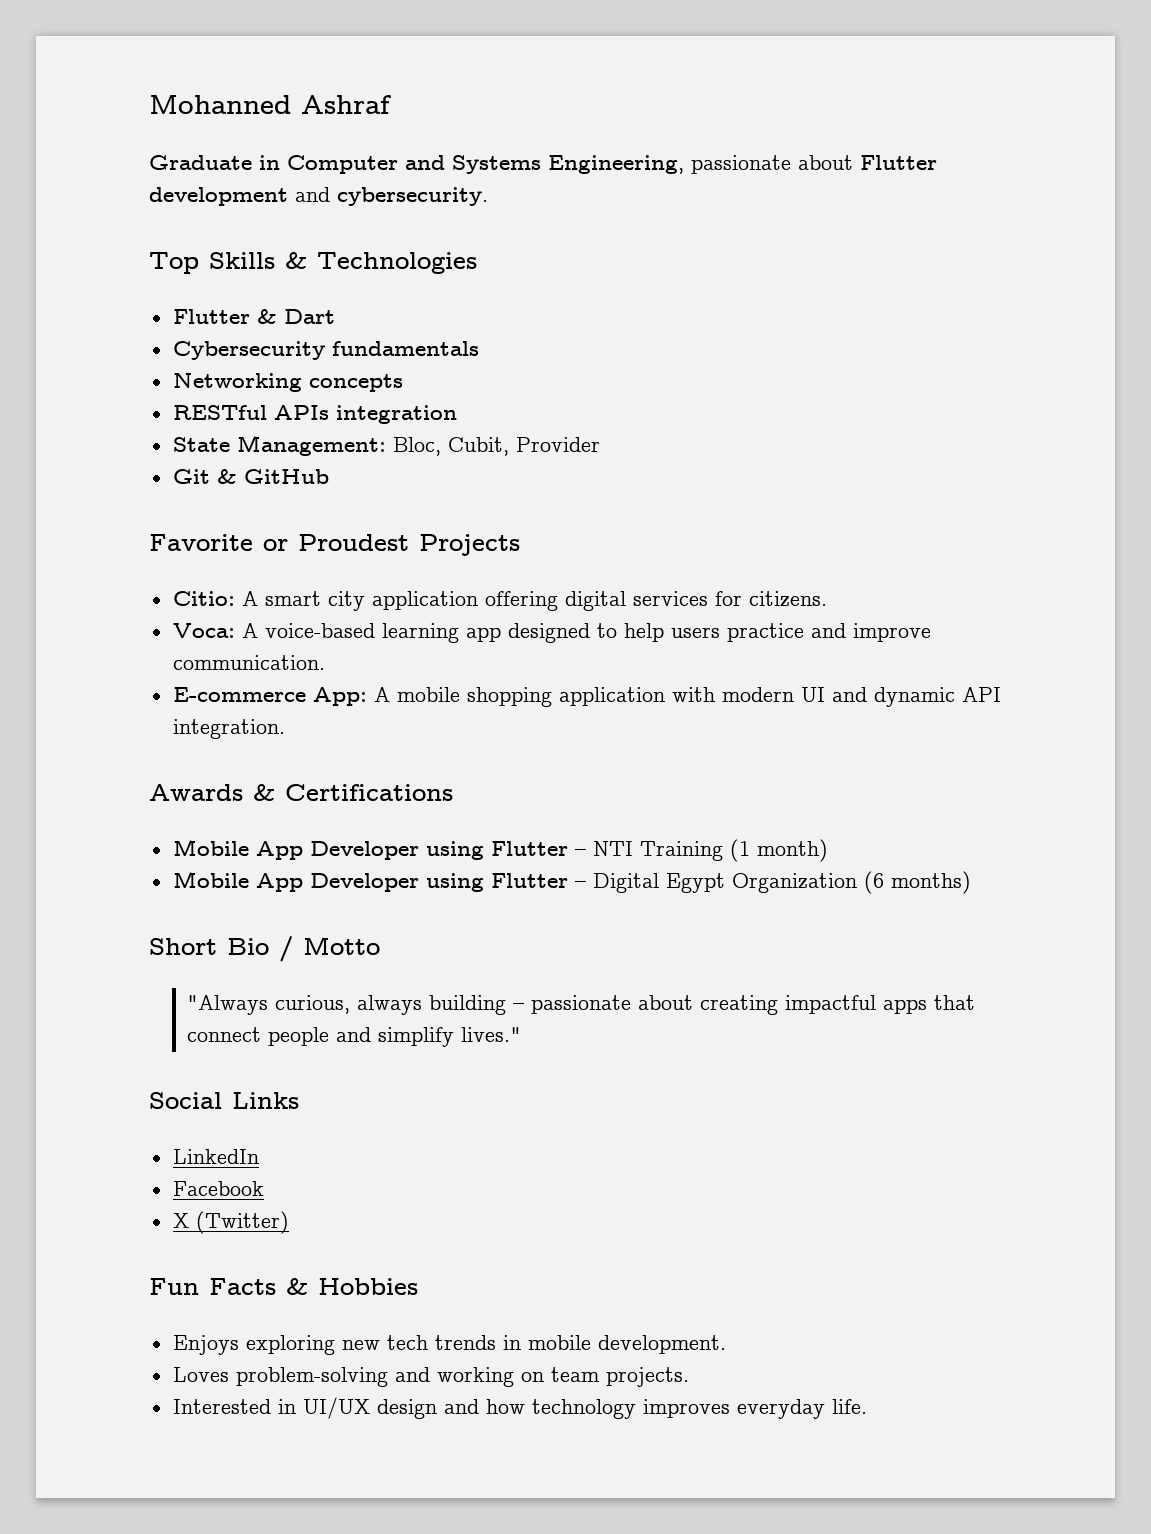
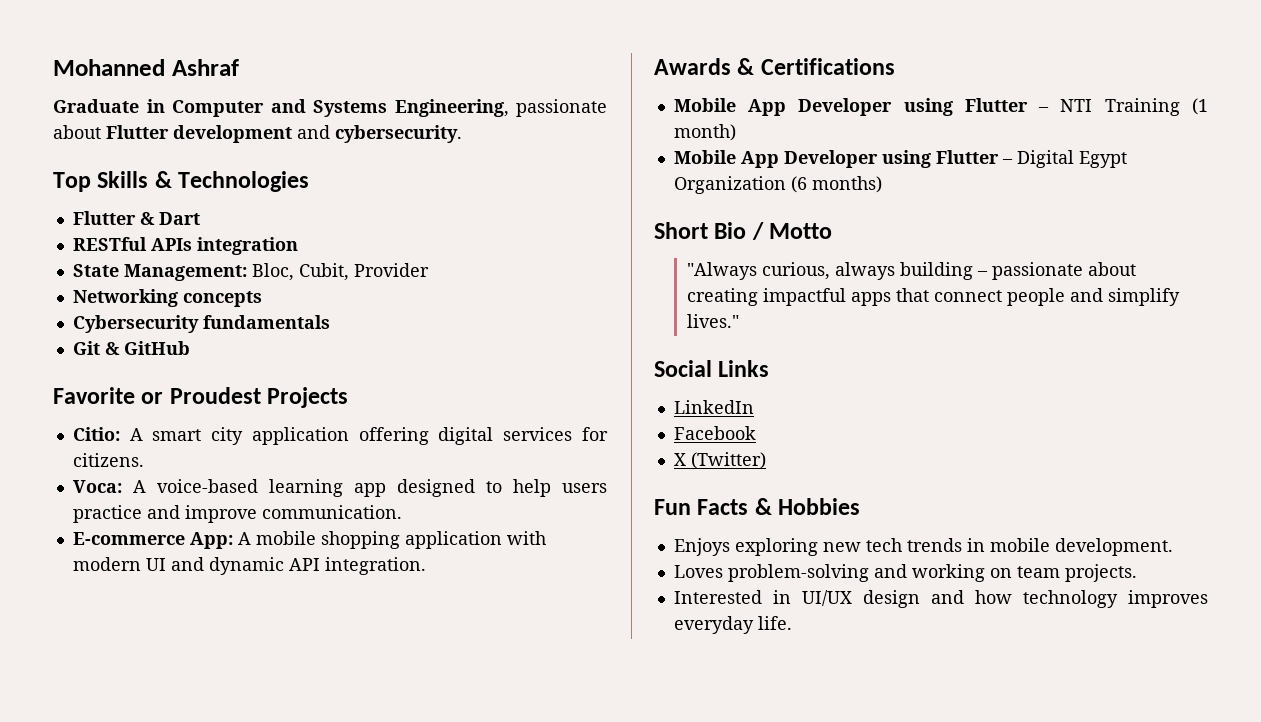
- Cybersecurity fundamentals
- Networking concepts
+ Networking concepts
+ Cybersecurity fundamentals

